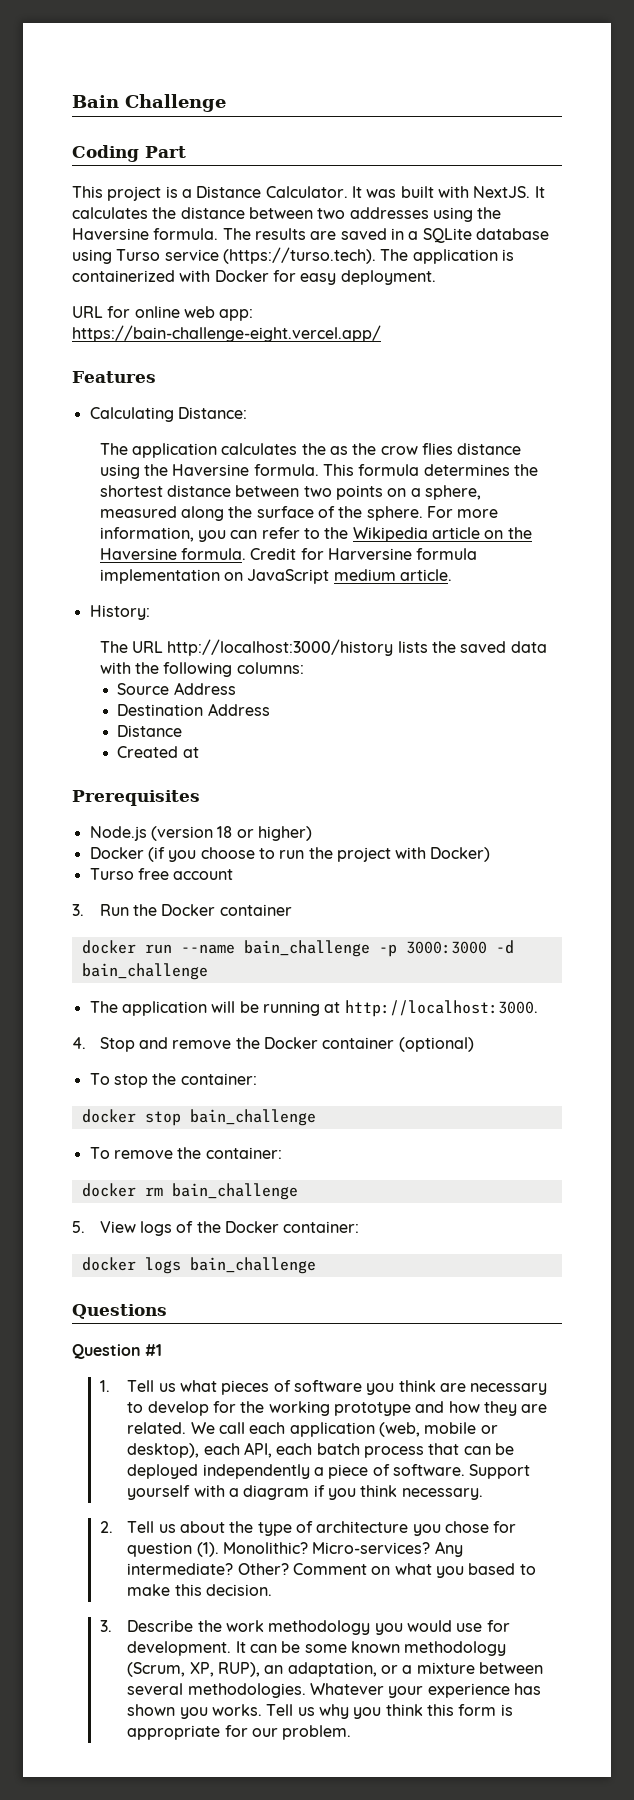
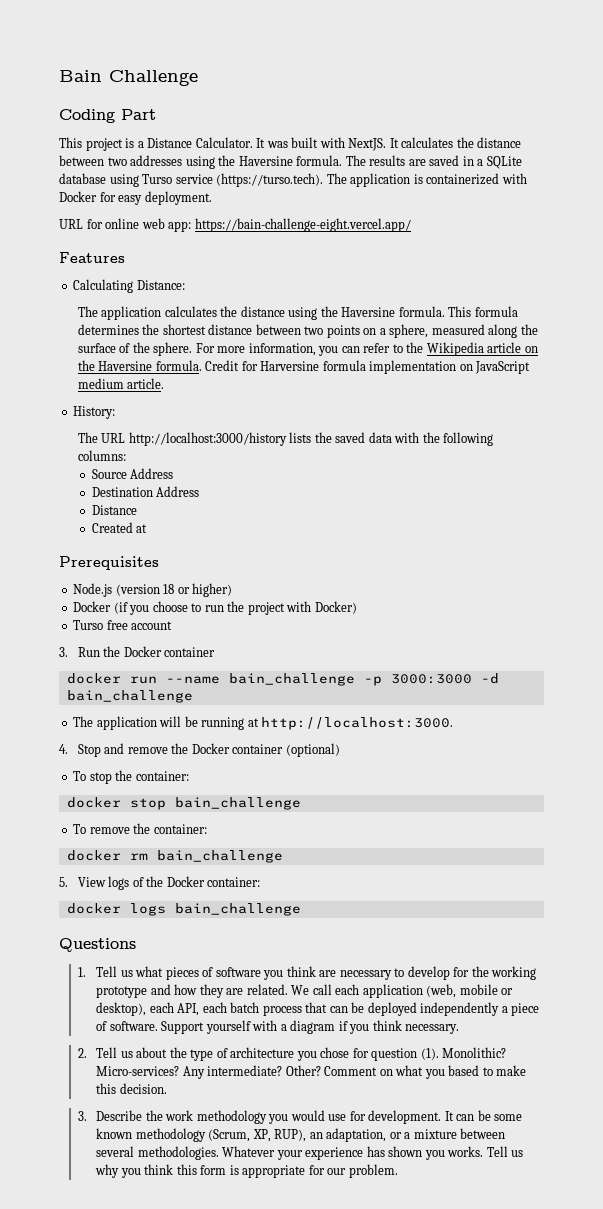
- The application calculates the as the crow flies distance using the Haversine formula.
+ The application calculates the distance using the Haversine formula.
- Question #1

